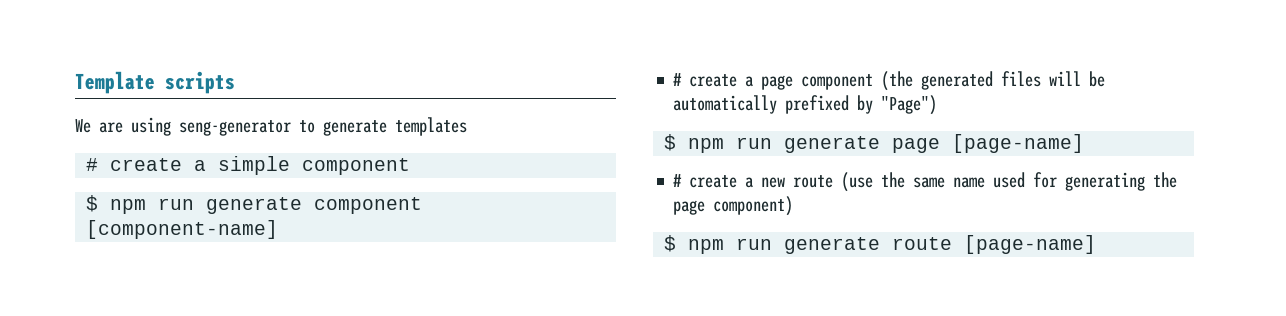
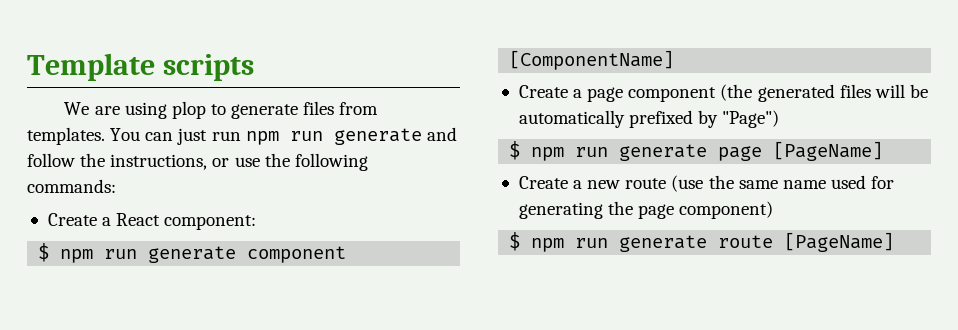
- We are using seng-generator to generate templates
- # create a simple component
+ We are using plop to generate files from templates. You can just run npm run generate and follow the instructions, or use the following commands:
+ Create a React component:
- $ npm run generate component [component-name]
- # create a page component (the generated files will be automatically prefixed by "Page")
+ $ npm run generate component [ComponentName]
+ Create a page component (the generated files will be automatically prefixed by "Page")
- $ npm run generate page [page-name]
- # create a new route (use the same name used for generating the page component)
+ $ npm run generate page [PageName]
+ Create a new route (use the same name used for generating the page component)
- $ npm run generate route [page-name]
+ $ npm run generate route [PageName]

